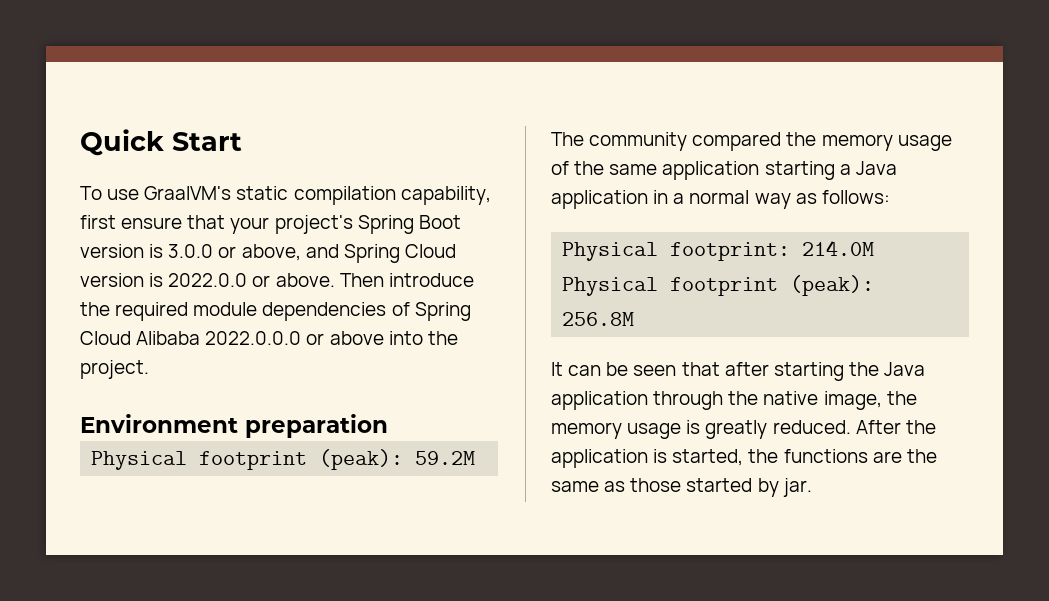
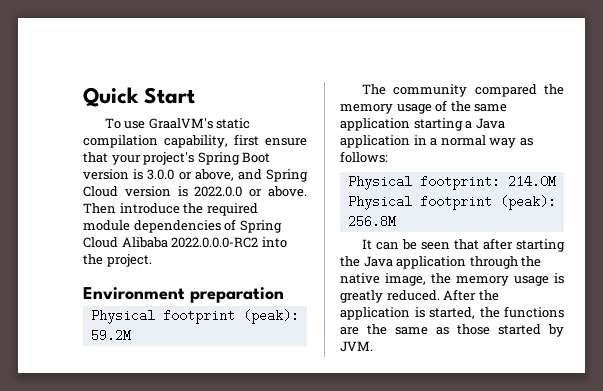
- Then introduce the required module dependencies of Spring Cloud Alibaba 2022.0.0.0 or above into the project.
+ Then introduce the required module dependencies of Spring Cloud Alibaba 2022.0.0.0-RC2 into the project.
- After the application is started, the functions are the same as those started by jar.
+ After the application is started, the functions are the same as those started by JVM.

